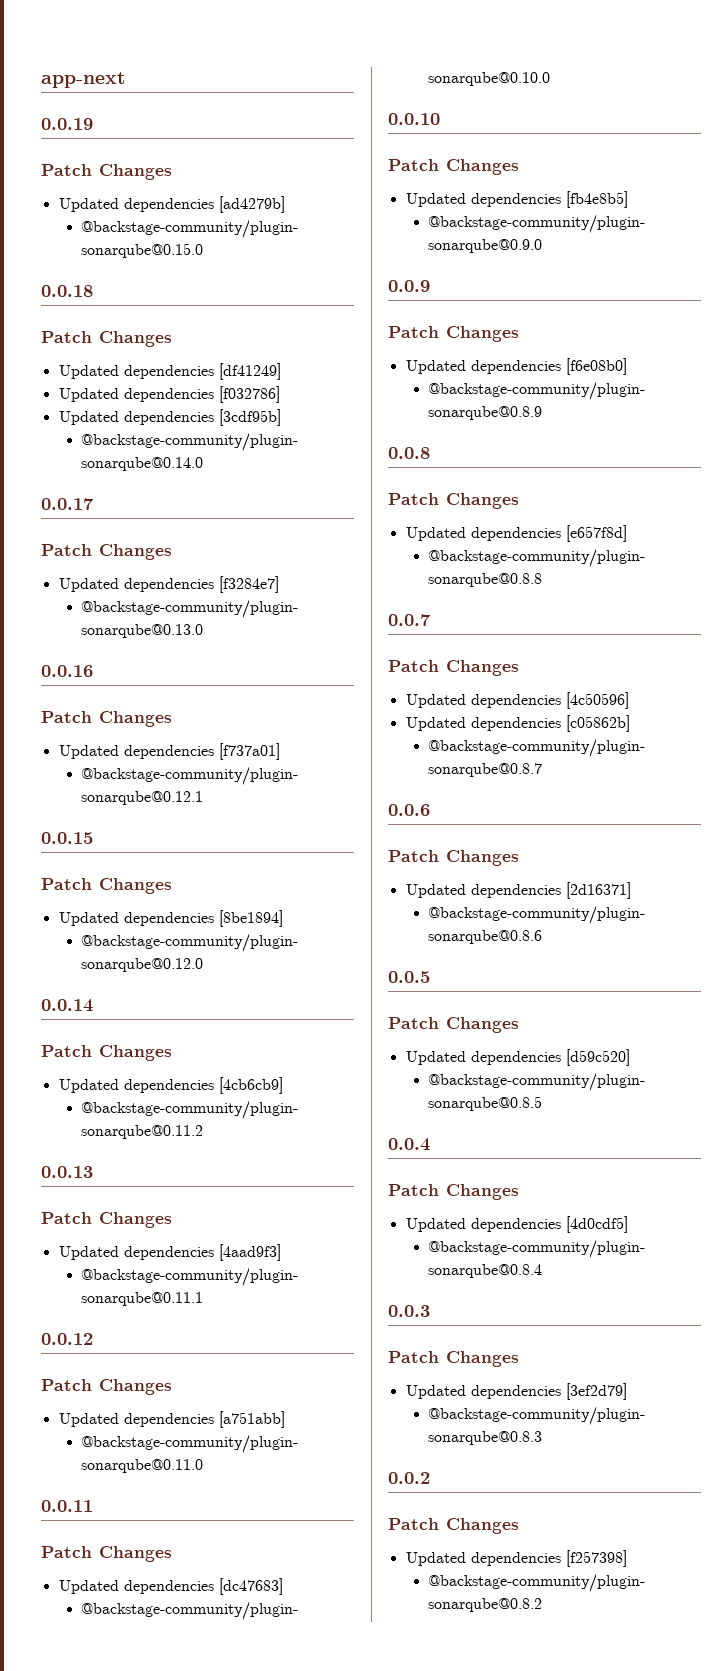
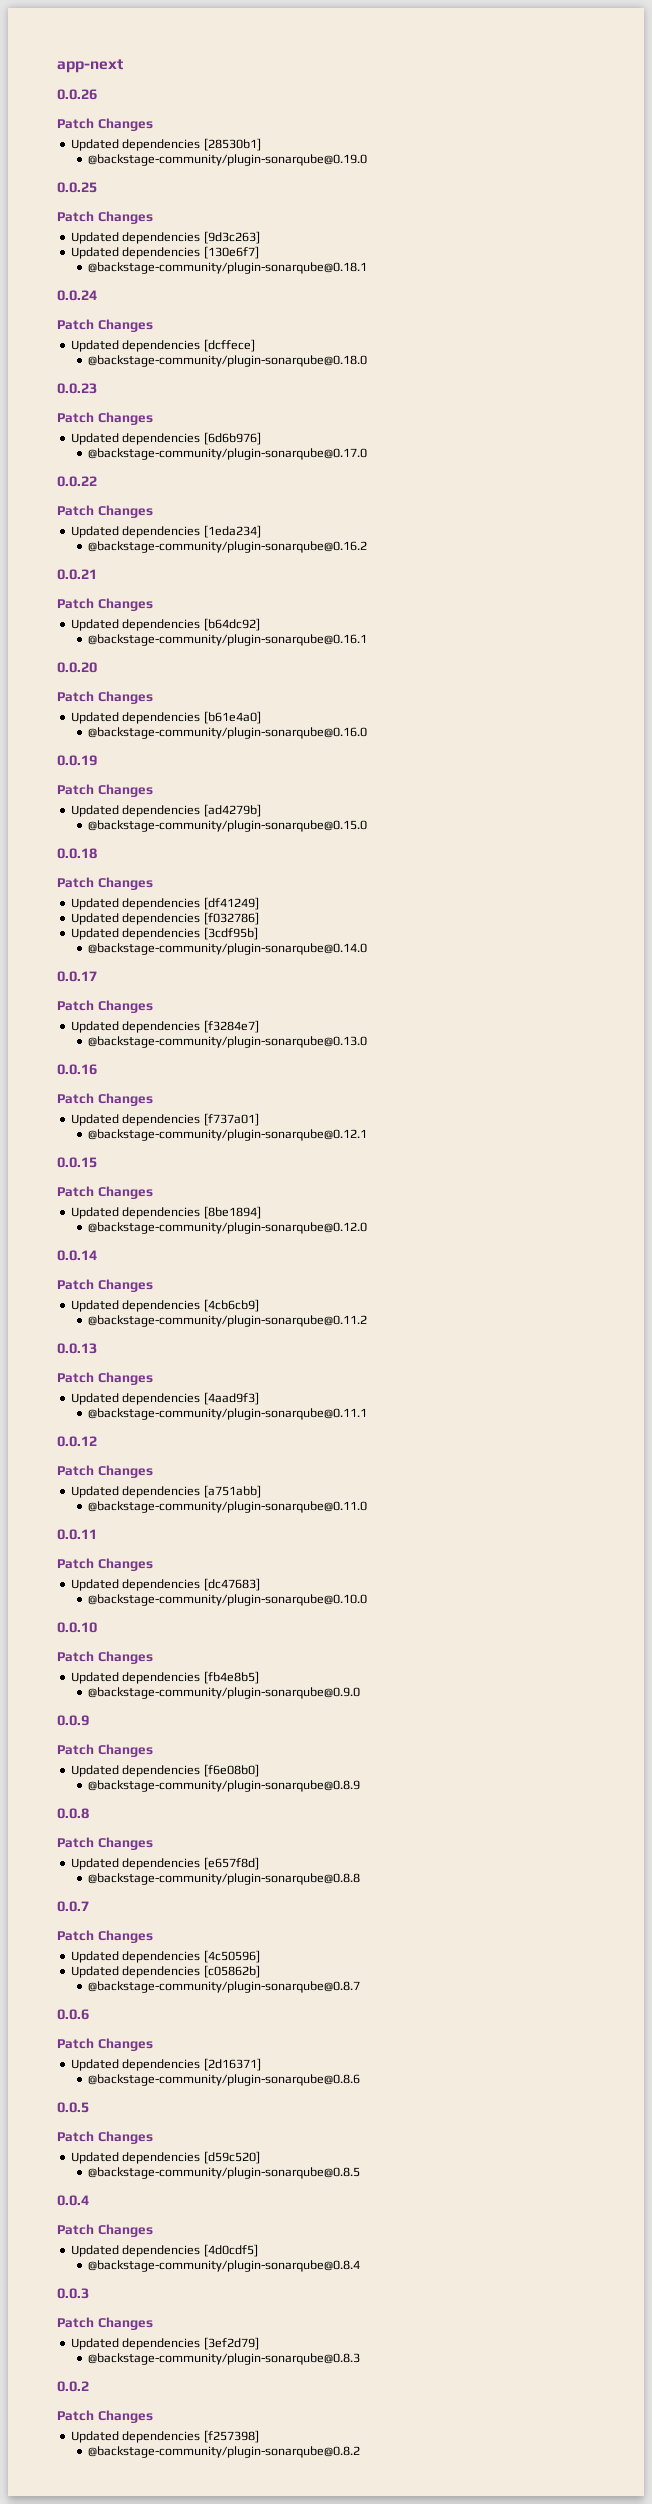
+ 0.0.26
+ Patch Changes
+ Updated dependencies [28530b1]
+ @backstage-community/plugin-sonarqube@0.19.0
+ 0.0.25
+ Patch Changes
+ Updated dependencies [9d3c263]
+ Updated dependencies [130e6f7]
+ @backstage-community/plugin-sonarqube@0.18.1
+ 0.0.24
+ Patch Changes
+ Updated dependencies [dcffece]
+ @backstage-community/plugin-sonarqube@0.18.0
+ 0.0.23
+ Patch Changes
+ Updated dependencies [6d6b976]
+ @backstage-community/plugin-sonarqube@0.17.0
+ 0.0.22
+ Patch Changes
+ Updated dependencies [1eda234]
+ @backstage-community/plugin-sonarqube@0.16.2
+ 0.0.21
+ Patch Changes
+ Updated dependencies [b64dc92]
+ @backstage-community/plugin-sonarqube@0.16.1
+ 0.0.20
+ Patch Changes
+ Updated dependencies [b61e4a0]
+ @backstage-community/plugin-sonarqube@0.16.0

